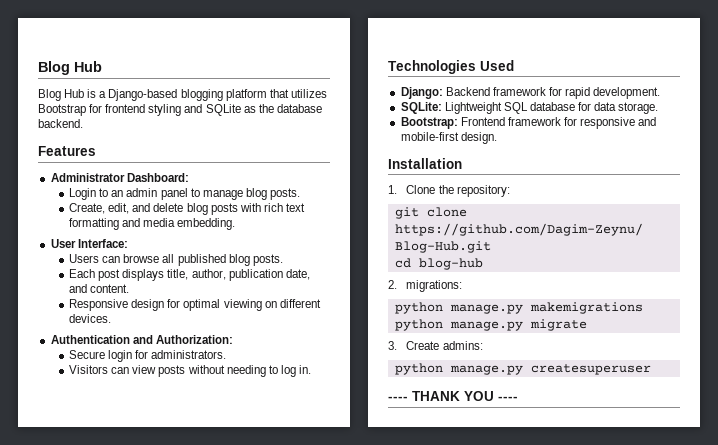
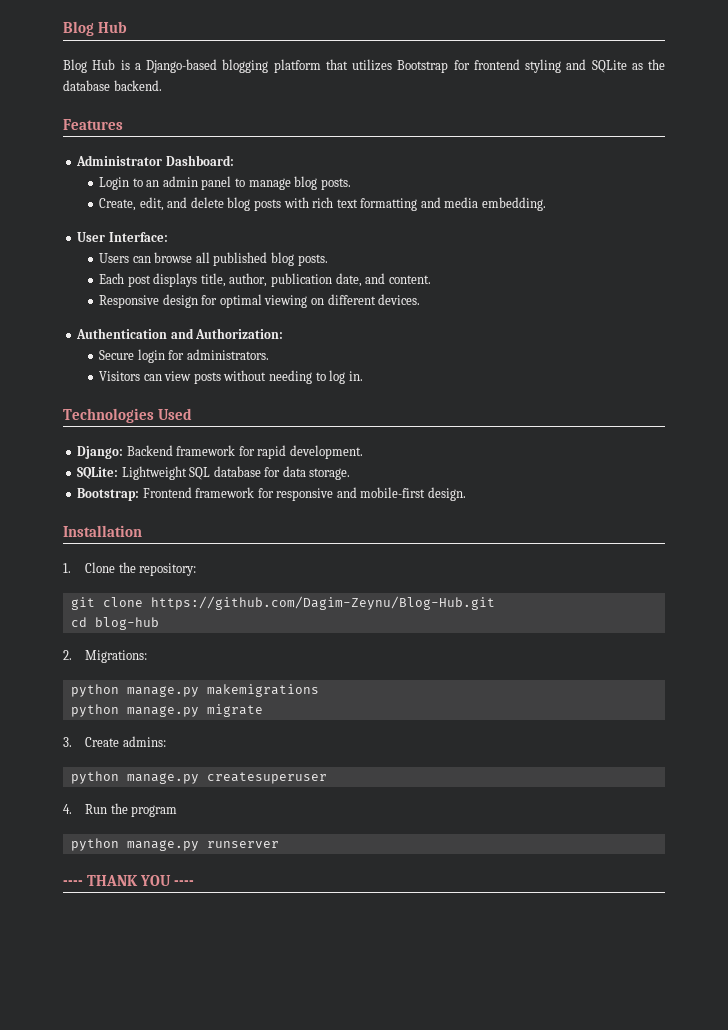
- 2. migrations:
+ 2. Migrations:
+ 4. Run the program
+ python manage.py runserver

